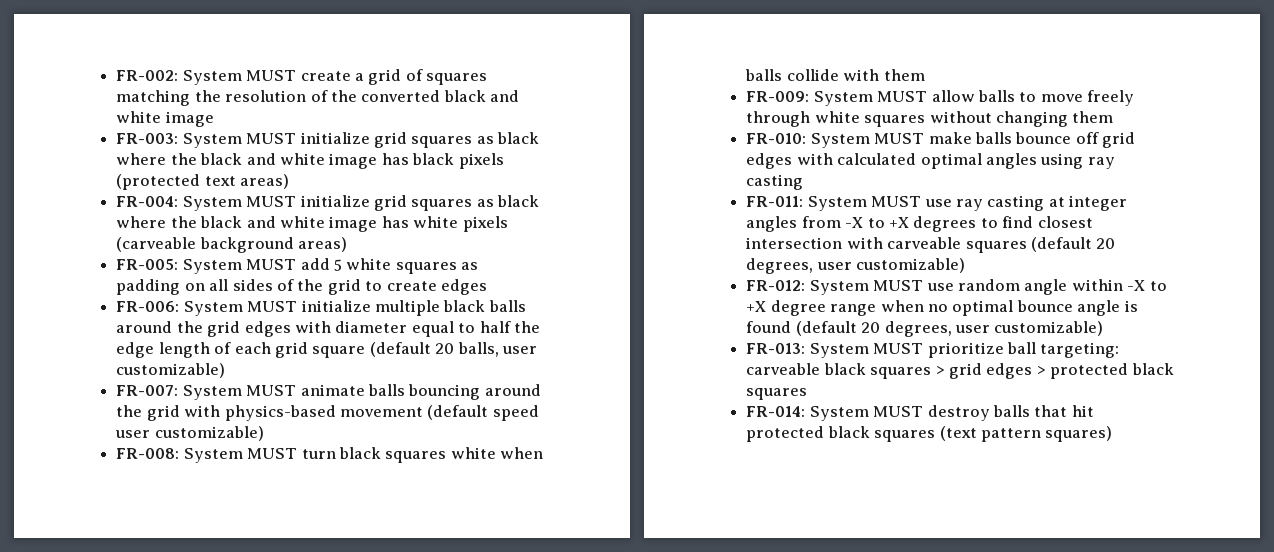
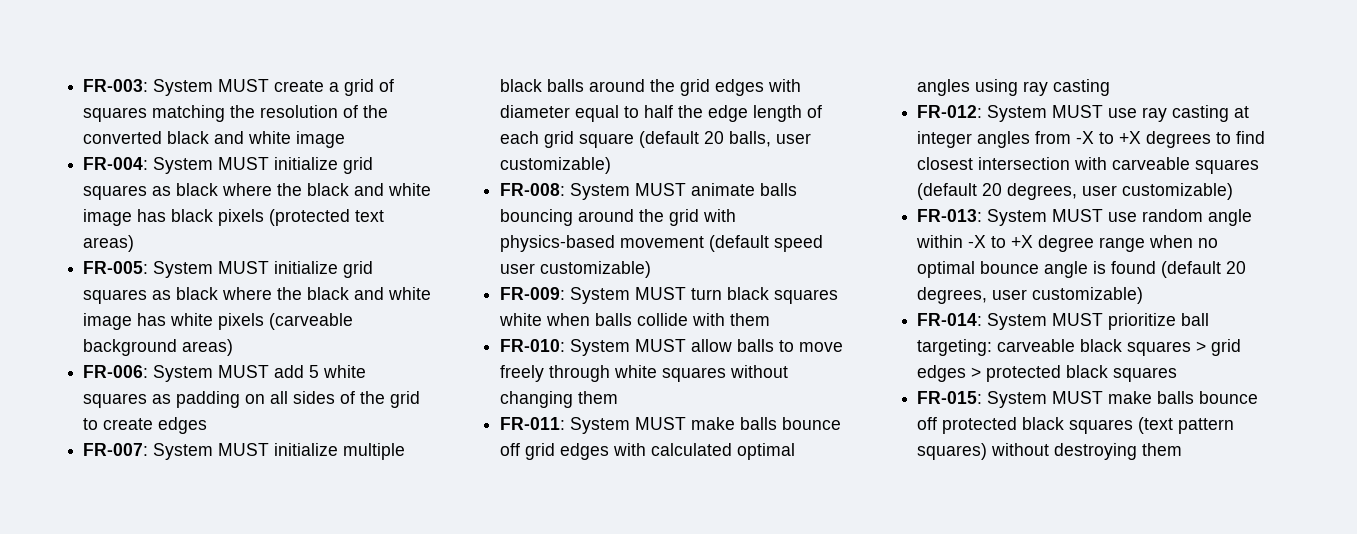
- FR-002: System MUST create a grid of squares matching the resolution of the converted black and white image
+ FR-003: System MUST create a grid of squares matching the resolution of the converted black and white image
- FR-003: System MUST initialize grid squares as black where the black and white image has black pixels (protected text areas)
+ FR-004: System MUST initialize grid squares as black where the black and white image has black pixels (protected text areas)
- FR-004: System MUST initialize grid squares as black where the black and white image has white pixels (carveable background areas)
+ FR-005: System MUST initialize grid squares as black where the black and white image has white pixels (carveable background areas)
- FR-005: System MUST add 5 white squares as padding on all sides of the grid to create edges
+ FR-006: System MUST add 5 white squares as padding on all sides of the grid to create edges
- FR-006: System MUST initialize multiple black balls around the grid edges with diameter equal to half the edge length of each grid square (default 20 balls, user customizable)
+ FR-007: System MUST initialize multiple black balls around the grid edges with diameter equal to half the edge length of each grid square (default 20 balls, user customizable)
- FR-007: System MUST animate balls bouncing around the grid with physics-based movement (default speed user customizable)
+ FR-008: System MUST animate balls bouncing around the grid with physics-based movement (default speed user customizable)
- FR-008: System MUST turn black squares white when balls collide with them
+ FR-009: System MUST turn black squares white when balls collide with them
- FR-009: System MUST allow balls to move freely through white squares without changing them
+ FR-010: System MUST allow balls to move freely through white squares without changing them
- FR-010: System MUST make balls bounce off grid edges with calculated optimal angles using ray casting
+ FR-011: System MUST make balls bounce off grid edges with calculated optimal angles using ray casting
- FR-011: System MUST use ray casting at integer angles from -X to +X degrees to find closest intersection with carveable squares (default 20 degrees, user customizable)
+ FR-012: System MUST use ray casting at integer angles from -X to +X degrees to find closest intersection with carveable squares (default 20 degrees, user customizable)
- FR-012: System MUST use random angle within -X to +X degree range when no optimal bounce angle is found (default 20 degrees, user customizable)
+ FR-013: System MUST use random angle within -X to +X degree range when no optimal bounce angle is found (default 20 degrees, user customizable)
- FR-013: System MUST prioritize ball targeting: carveable black squares > grid edges > protected black squares
+ FR-014: System MUST prioritize ball targeting: carveable black squares > grid edges > protected black squares
- FR-014: System MUST destroy balls that hit protected black squares (text pattern squares)
+ FR-015: System MUST make balls bounce off protected black squares (text pattern squares) without destroying them

